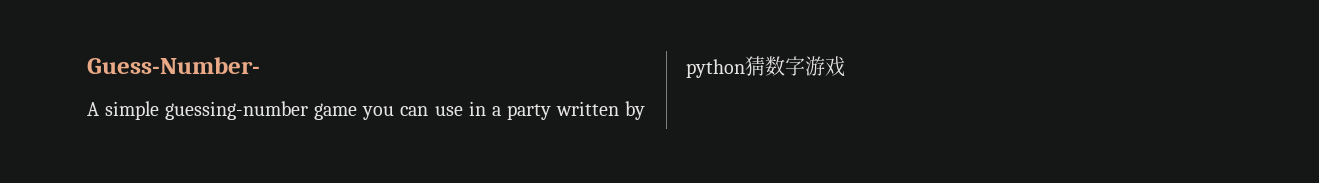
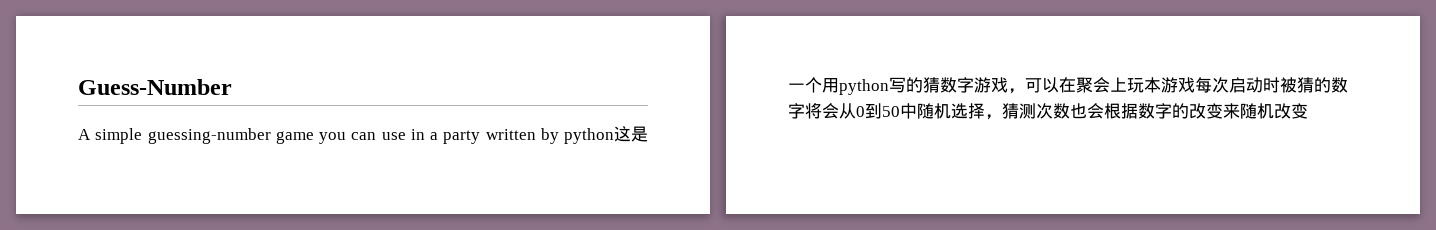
- Guess-Number-
+ Guess-Number
- A simple guessing-number game you can use in a party written by python猜数字游戏
+ A simple guessing-number game you can use in a party written by python这是一个用python写的猜数字游戏，可以在聚会上玩本游戏每次启动时被猜的数字将会从0到50中随机选择，猜测次数也会根据数字的改变来随机改变

